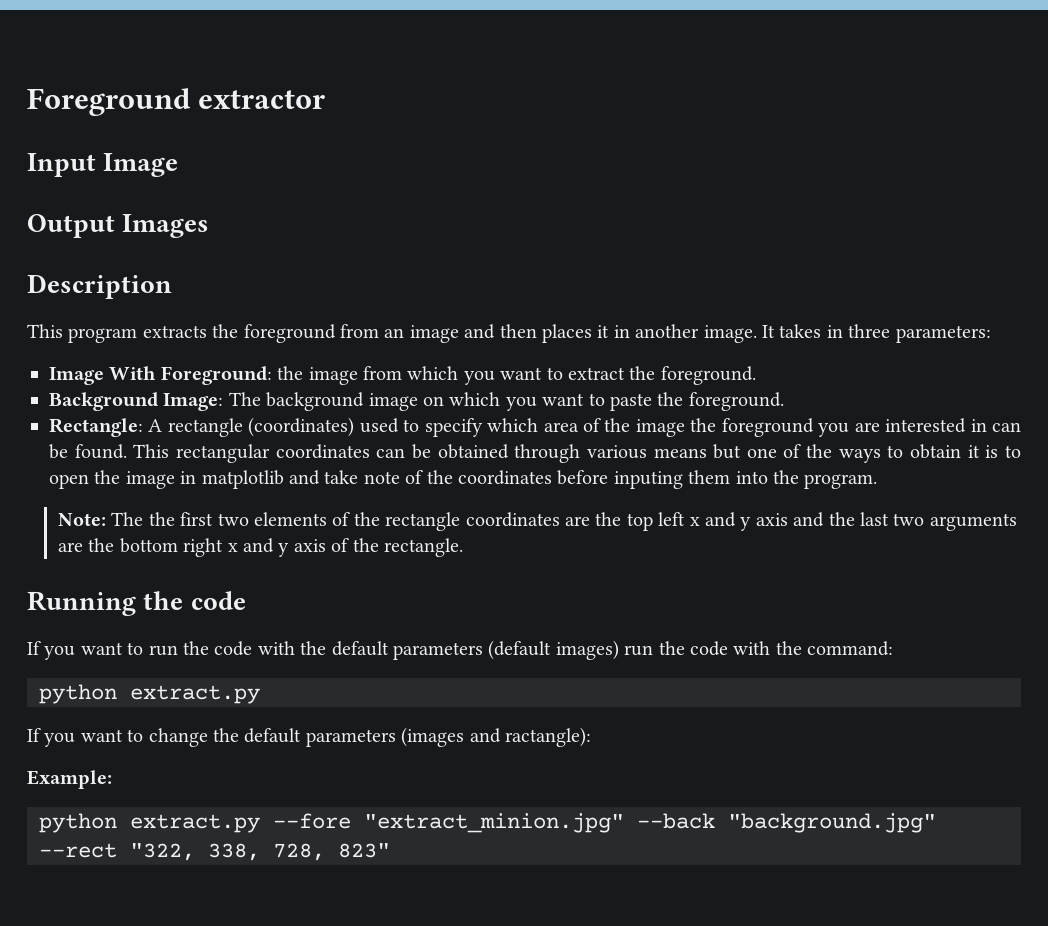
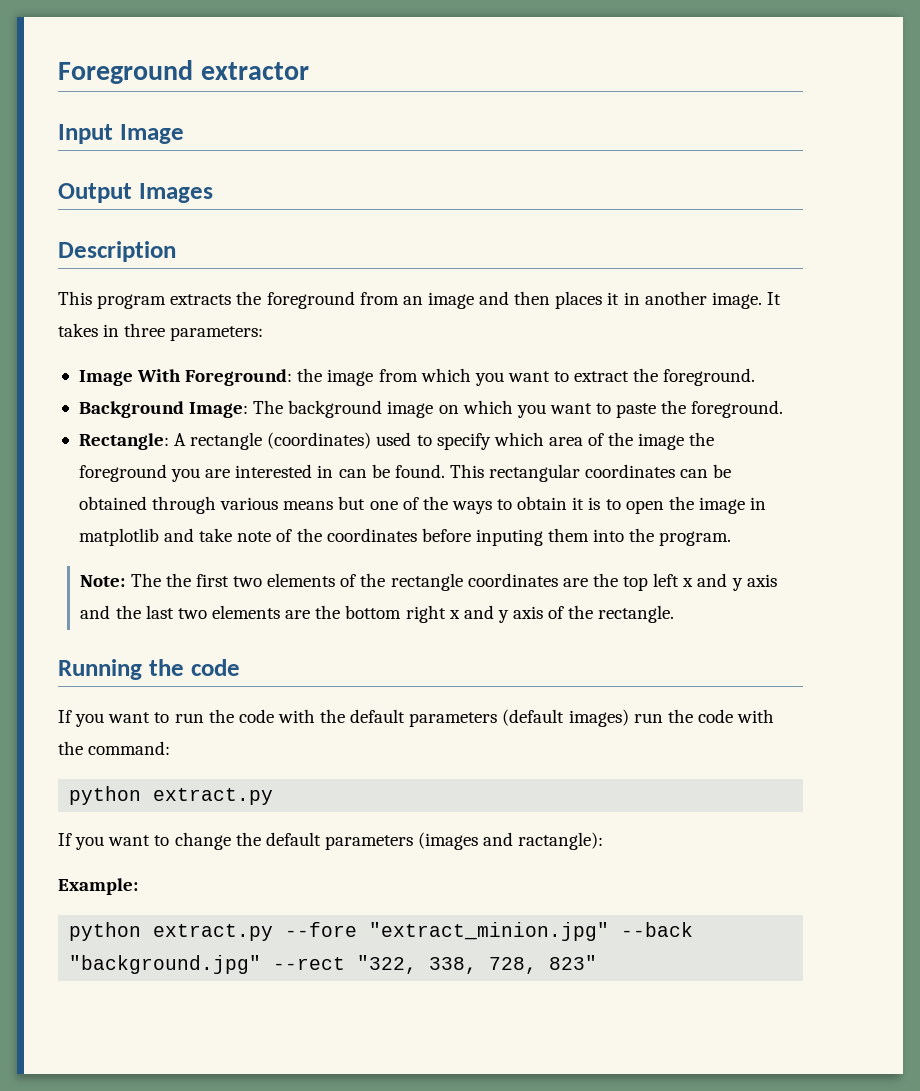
- Note: The the first two elements of the rectangle coordinates are the top left x and y axis and the last two arguments are the bottom right x and y axis of the rectangle.
+ Note: The the first two elements of the rectangle coordinates are the top left x and y axis and the last two elements are the bottom right x and y axis of the rectangle.

